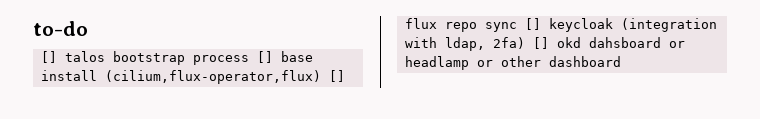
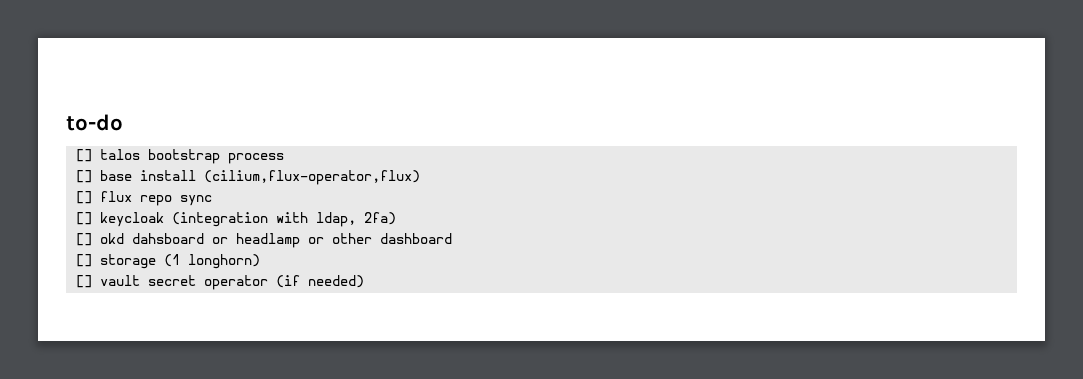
- [] talos bootstrap process [] base install (cilium,flux-operator,flux) [] flux repo sync [] keycloak (integration with ldap, 2fa) [] okd dahsboard or headlamp or other dashboard
+ [] talos bootstrap process
+ [] base install (cilium,flux-operator,flux)
+ [] flux repo sync
+ [] keycloak (integration with ldap, 2fa)
+ [] okd dahsboard or headlamp or other dashboard
+ [] storage (1 longhorn)
+ [] vault secret operator (if needed)

